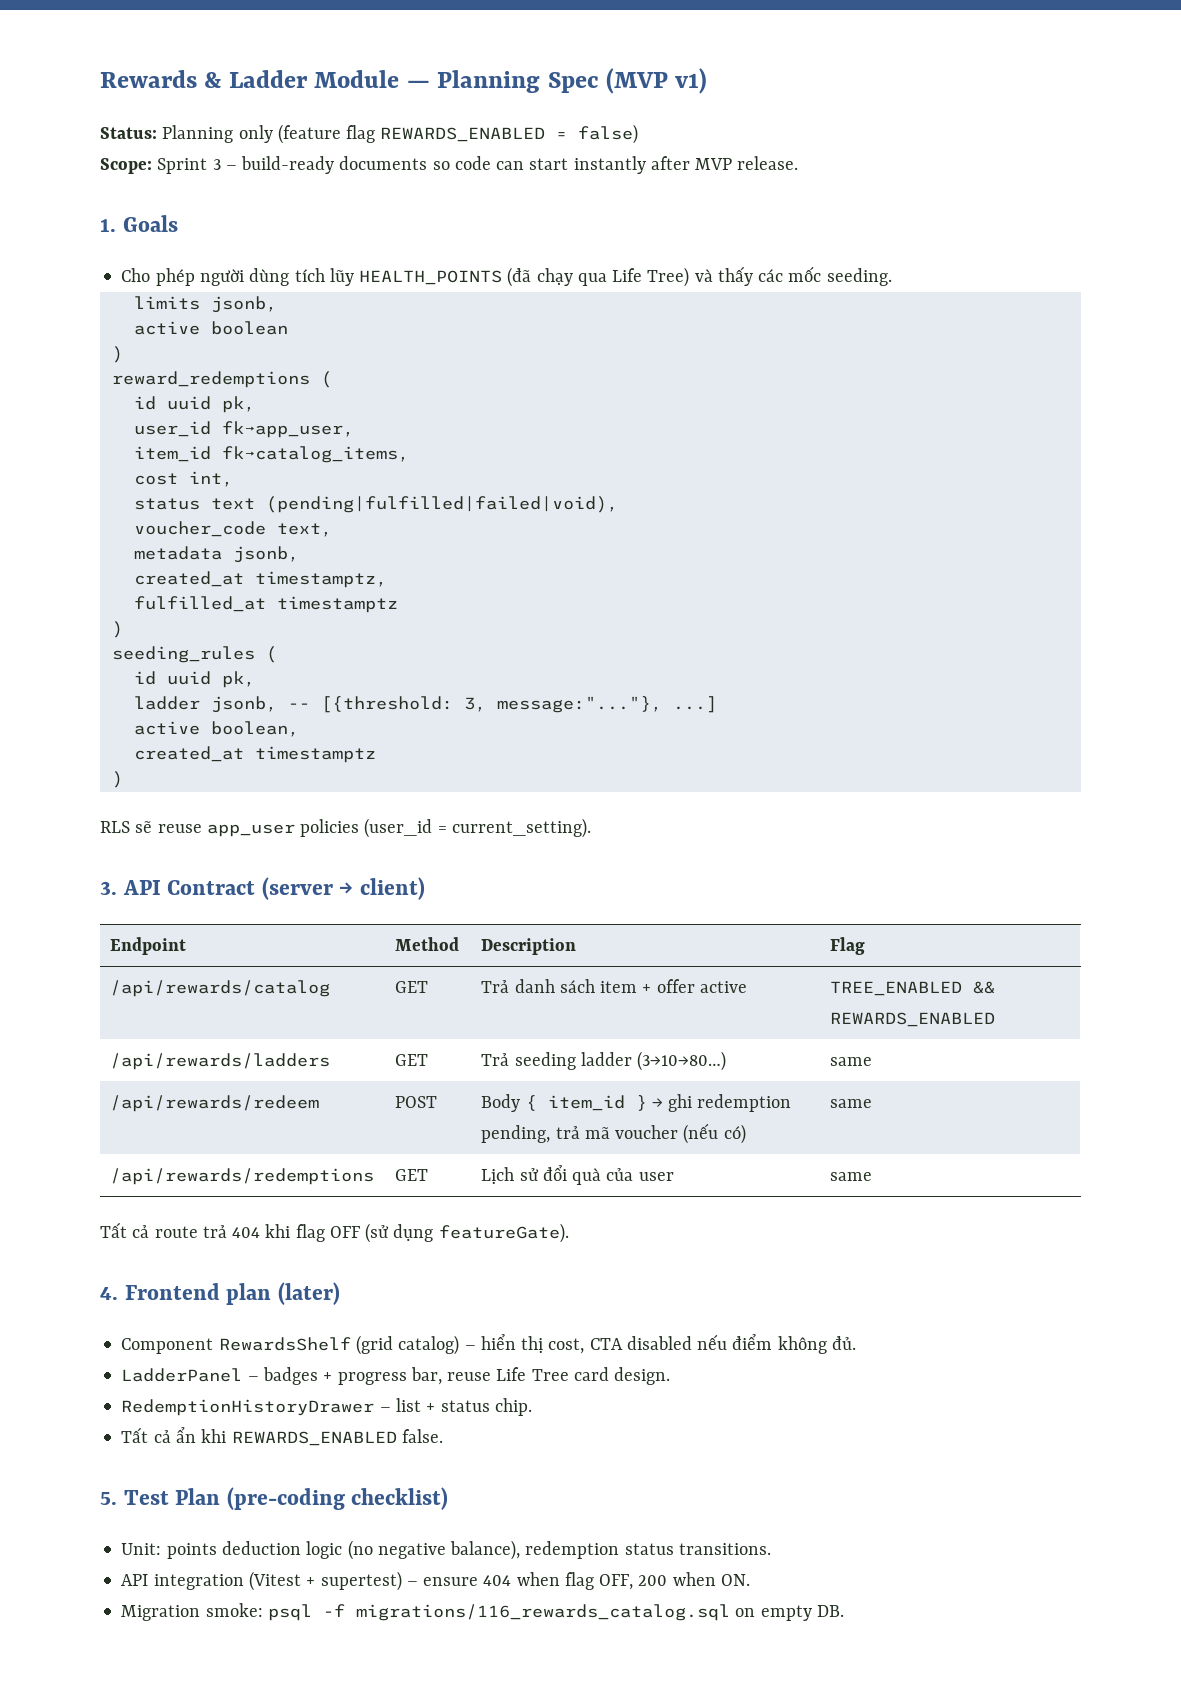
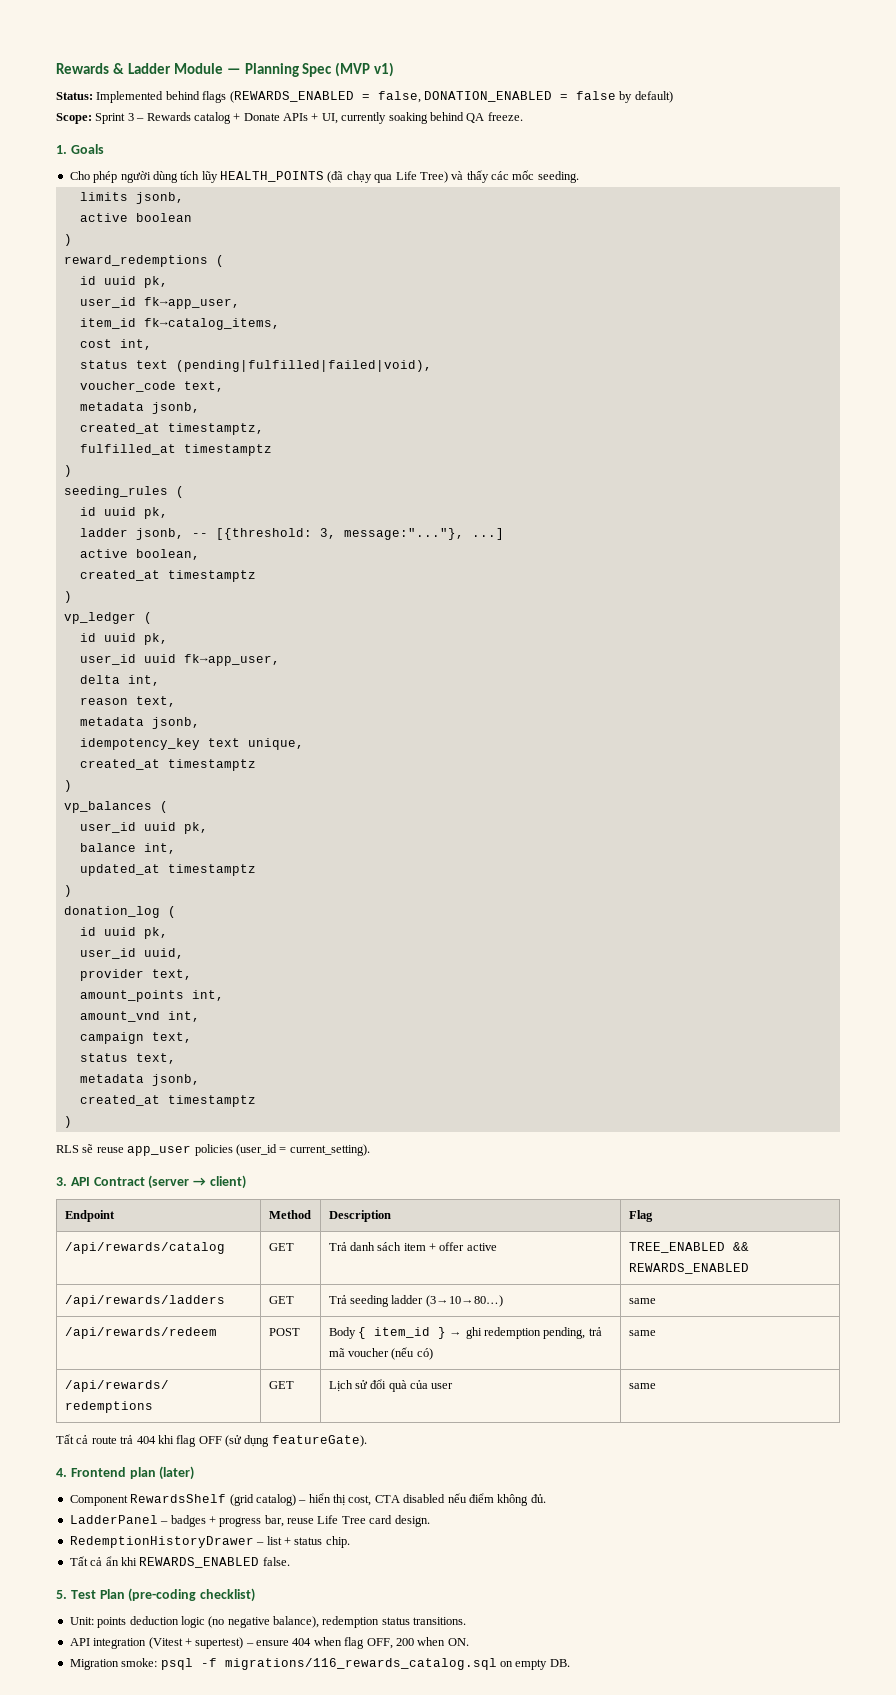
- Status: Planning only (feature flag REWARDS_ENABLED = false)
- Scope: Sprint 3 – build-ready documents so code can start instantly after MVP release.
+ Status: Implemented behind flags (REWARDS_ENABLED = false, DONATION_ENABLED = false by default)
+ Scope: Sprint 3 – Rewards catalog + Donate APIs + UI, currently soaking behind QA freeze.
+ vp_ledger (
+ id uuid pk,
+ user_id uuid fk→app_user,
+ delta int,
+ reason text,
+ metadata jsonb,
+ idempotency_key text unique,
+ created_at timestamptz
+ )
+ vp_balances (
+ user_id uuid pk,
+ balance int,
+ updated_at timestamptz
+ )
+ donation_log (
+ id uuid pk,
+ user_id uuid,
+ provider text,
+ amount_points int,
+ amount_vnd int,
+ campaign text,
+ status text,
+ metadata jsonb,
+ created_at timestamptz
+ )

